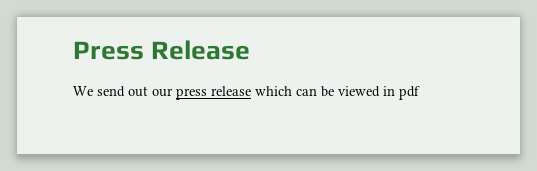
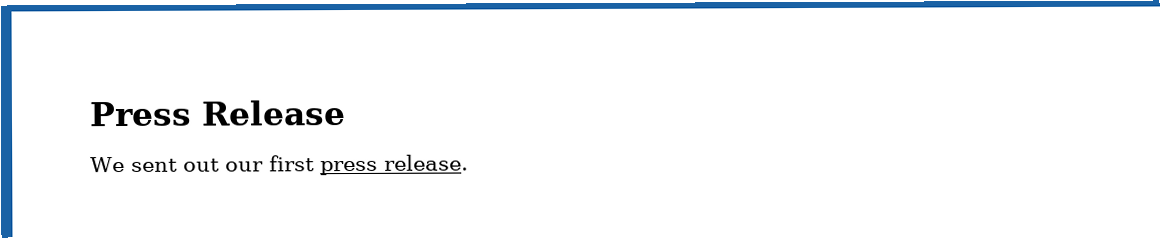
- We send out our press release which can be viewed in pdf
+ We sent out our first press release.

